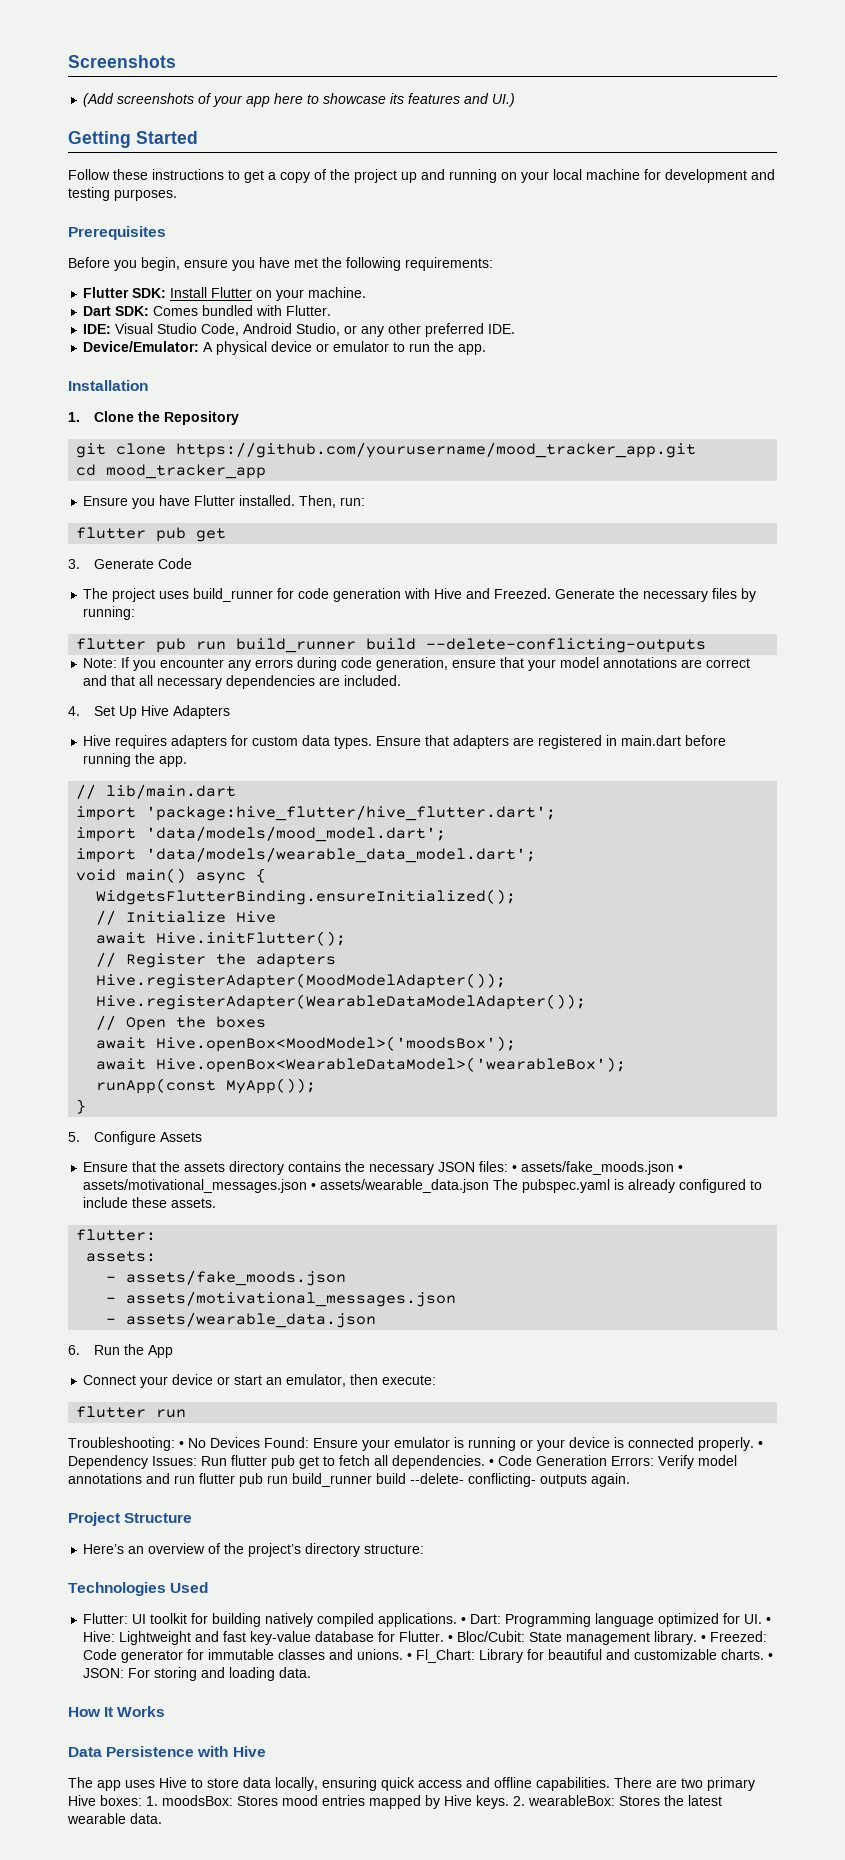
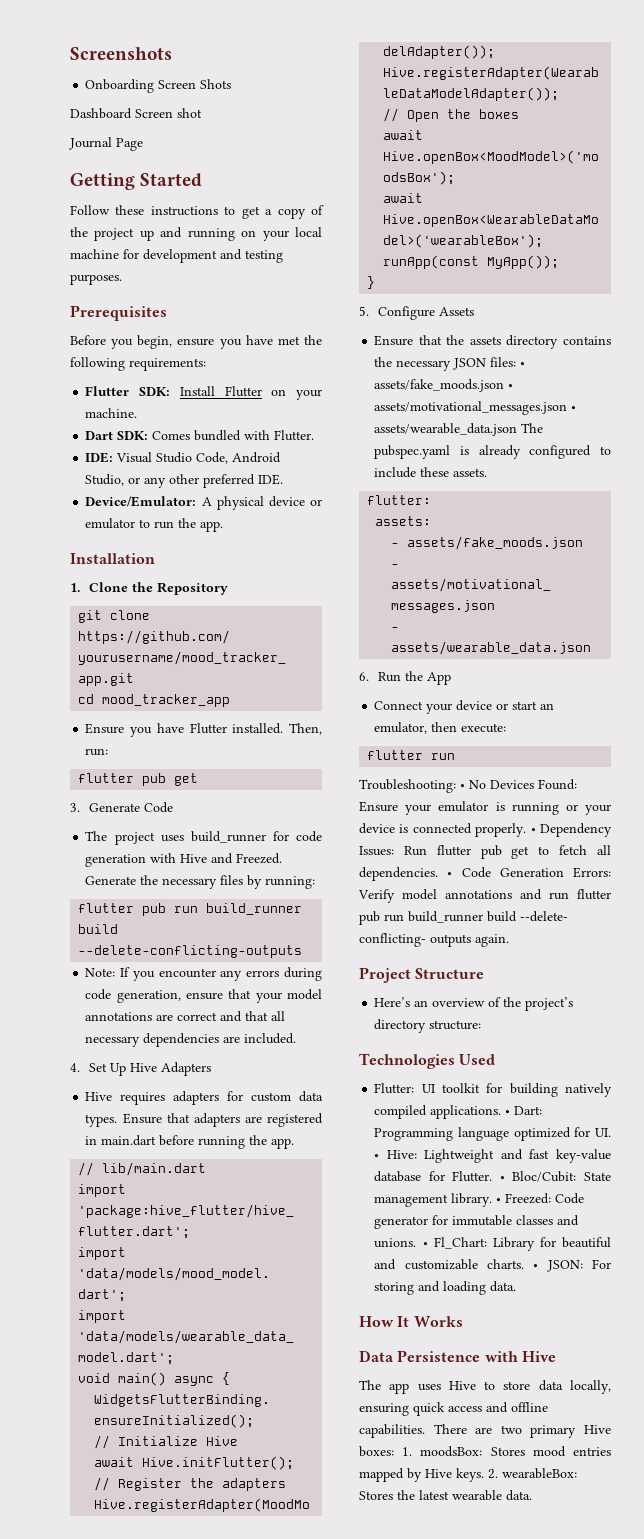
- (Add screenshots of your app here to showcase its features and UI.)
+ Onboarding Screen Shots
+ Dashboard Screen shot
+ Journal Page

